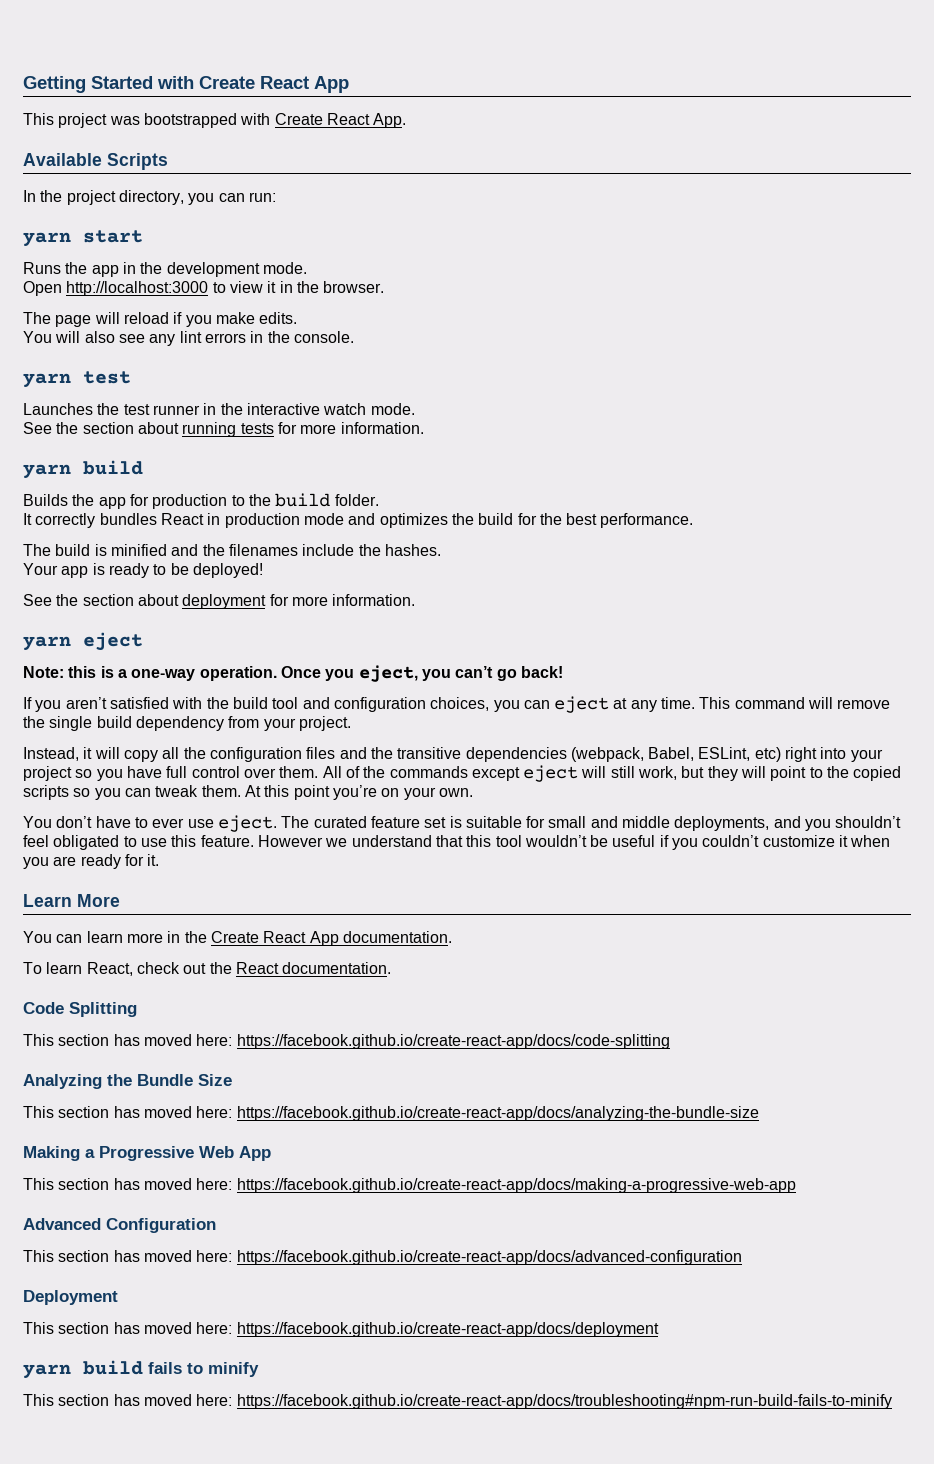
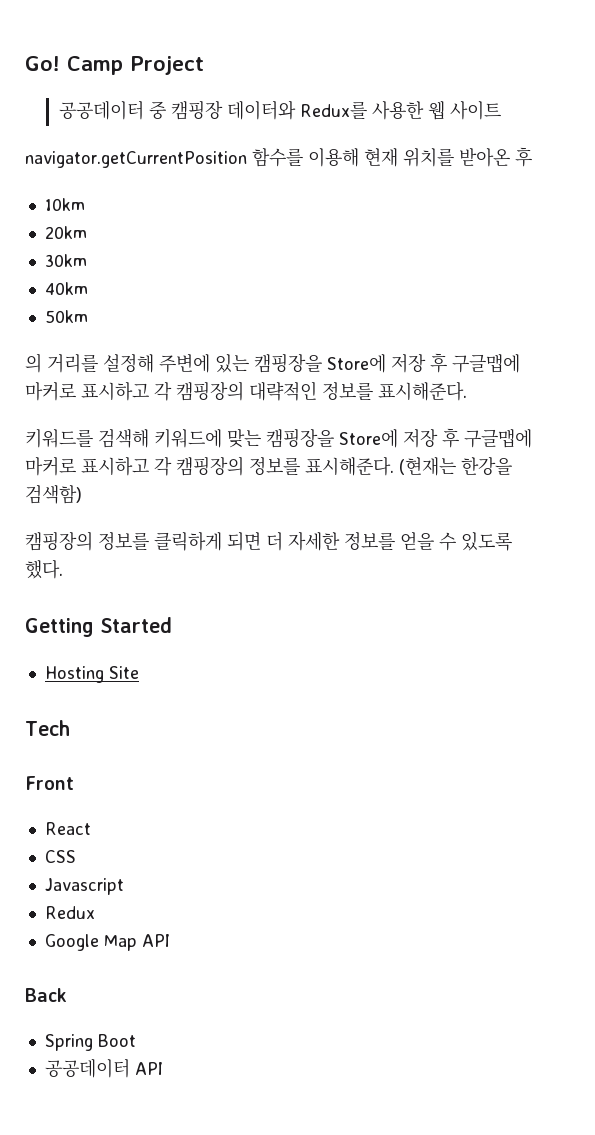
- Getting Started with Create React App
- This project was bootstrapped with Create React App.
- Available Scripts
- In the project directory, you can run:
- yarn start
- Runs the app in the development mode.
- Open http://localhost:3000 to view it in the browser.
- The page will reload if you make edits.
- You will also see any lint errors in the console.
- yarn test
- Launches the test runner in the interactive watch mode.
- See the section about running tests for more information.
- yarn build
- Builds the app for production to the build folder.
- It correctly bundles React in production mode and optimizes the build for the best performance.
- The build is minified and the filenames include the hashes.
- Your app is ready to be deployed!
- See the section about deployment for more information.
- yarn eject
- Note: this is a one-way operation. Once you eject, you can’t go back!
- If you aren’t satisfied with the build tool and configuration choices, you can eject at any time. This command will remove the single build dependency from your project.
- Instead, it will copy all the configuration files and the transitive dependencies (webpack, Babel, ESLint, etc) right into your project so you have full control over them. All of the commands except eject will still work, but they will point to the copied scripts so you can tweak them. At this point you’re on your own.
- You don’t have to ever use eject. The curated feature set is suitable for small and middle deployments, and you shouldn’t feel obligated to use this feature. However we understand that this tool wouldn’t be useful if you couldn’t customize it when you are ready for it.
- Learn More
- You can learn more in the Create React App documentation.
- To learn React, check out the React documentation.
- Code Splitting
- This section has moved here: https://facebook.github.io/create-react-app/docs/code-splitting
- Analyzing the Bundle Size
- This section has moved here: https://facebook.github.io/create-react-app/docs/analyzing-the-bundle-size
- Making a Progressive Web App
- This section has moved here: https://facebook.github.io/create-react-app/docs/making-a-progressive-web-app
- Advanced Configuration
- This section has moved here: https://facebook.github.io/create-react-app/docs/advanced-configuration
- Deployment
- This section has moved here: https://facebook.github.io/create-react-app/docs/deployment
- yarn build fails to minify
- This section has moved here: https://facebook.github.io/create-react-app/docs/troubleshooting#npm-run-build-fails-to-minify
+ Go! Camp Project
+ 공공데이터 중 캠핑장 데이터와 Redux를 사용한 웹 사이트
+ navigator.getCurrentPosition 함수를 이용해 현재 위치를 받아온 후
+ 10km
+ 20km
+ 30km
+ 40km
+ 50km
+ 의 거리를 설정해 주변에 있는 캠핑장을 Store에 저장 후 구글맵에 마커로 표시하고 각 캠핑장의 대략적인 정보를 표시해준다.
+ 키워드를 검색해 키워드에 맞는 캠핑장을 Store에 저장 후 구글맵에 마커로 표시하고 각 캠핑장의 정보를 표시해준다. (현재는 한강을 검색함)
+ 캠핑장의 정보를 클릭하게 되면 더 자세한 정보를 얻을 수 있도록 했다.
+ Getting Started
+ Hosting Site
+ Tech
+ Front
+ React
+ CSS
+ Javascript
+ Redux
+ Google Map API
+ Back
+ Spring Boot
+ 공공데이터 API

